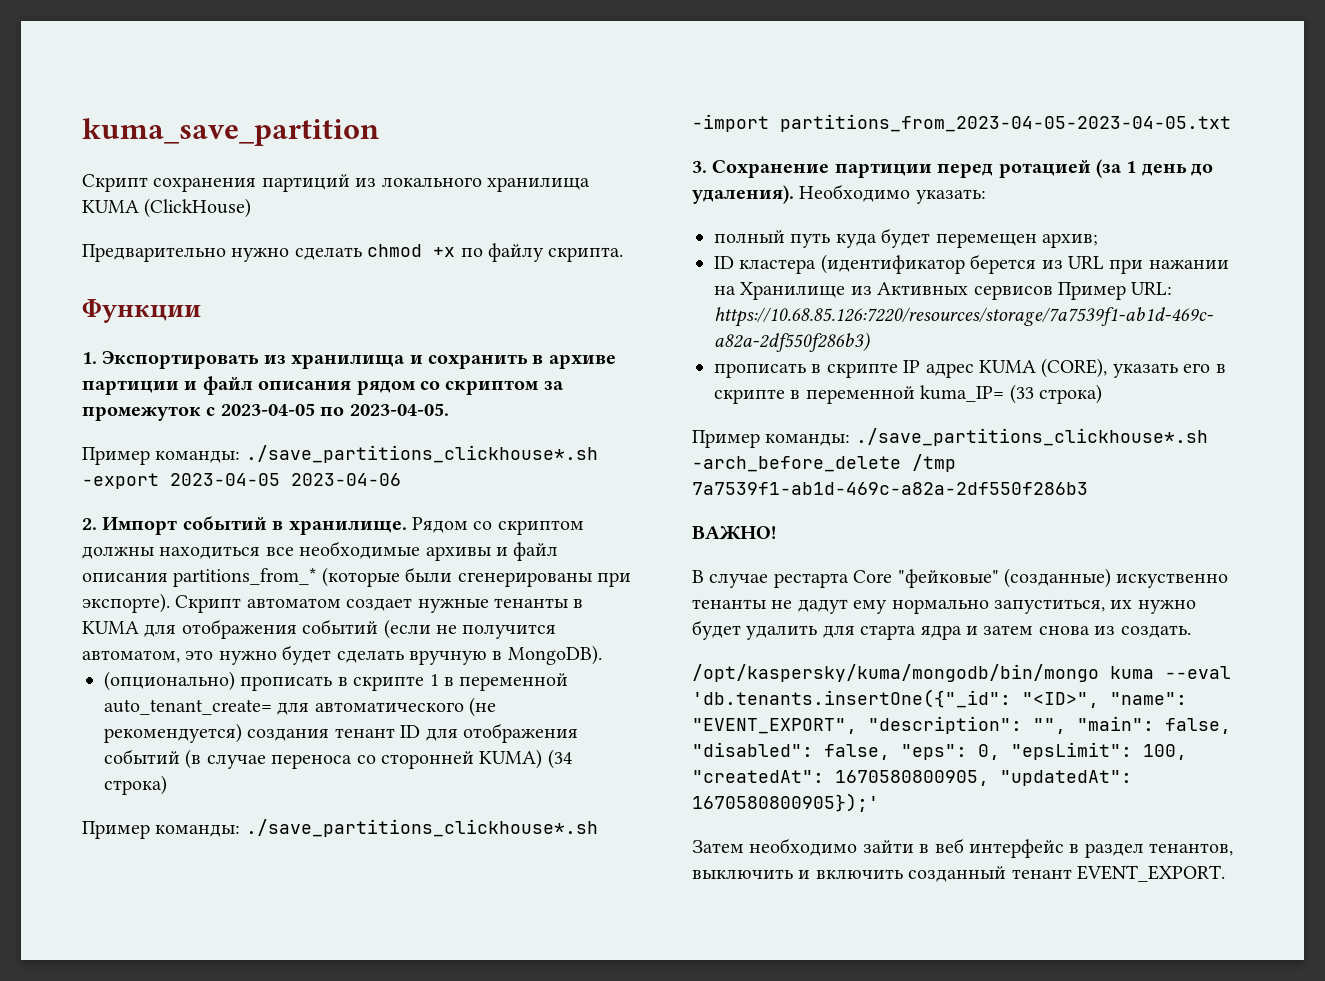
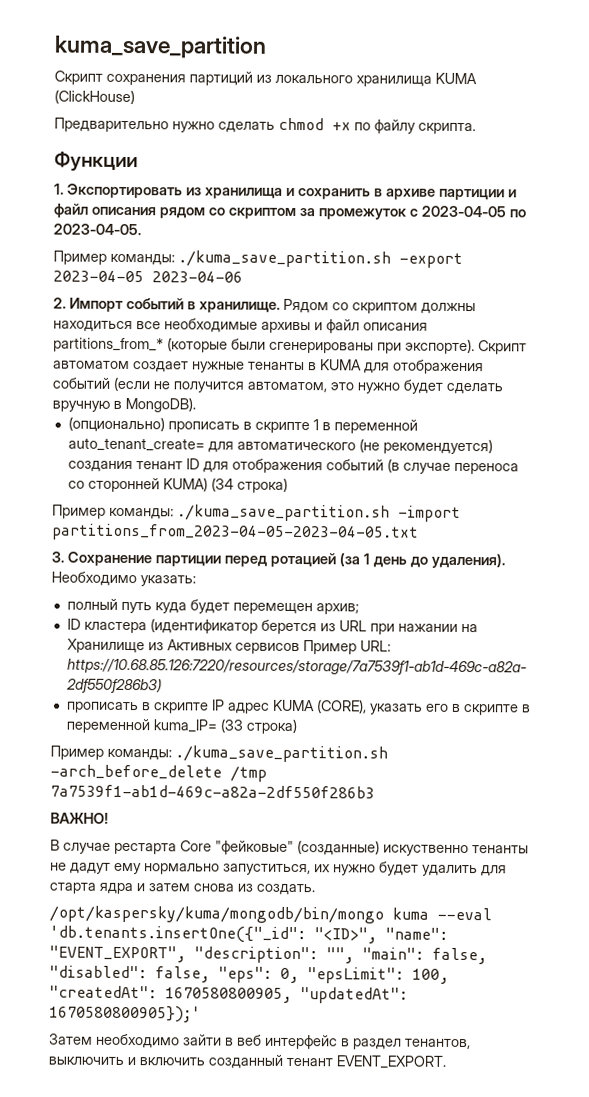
- Пример команды: ./save_partitions_clickhouse*.sh -export 2023-04-05 2023-04-06
+ Пример команды: ./kuma_save_partition.sh -export 2023-04-05 2023-04-06
- Пример команды: ./save_partitions_clickhouse*.sh -import partitions_from_2023-04-05-2023-04-05.txt
+ Пример команды: ./kuma_save_partition.sh -import partitions_from_2023-04-05-2023-04-05.txt
- Пример команды: ./save_partitions_clickhouse*.sh -arch_before_delete /tmp 7a7539f1-ab1d-469c-a82a-2df550f286b3
+ Пример команды: ./kuma_save_partition.sh -arch_before_delete /tmp 7a7539f1-ab1d-469c-a82a-2df550f286b3

